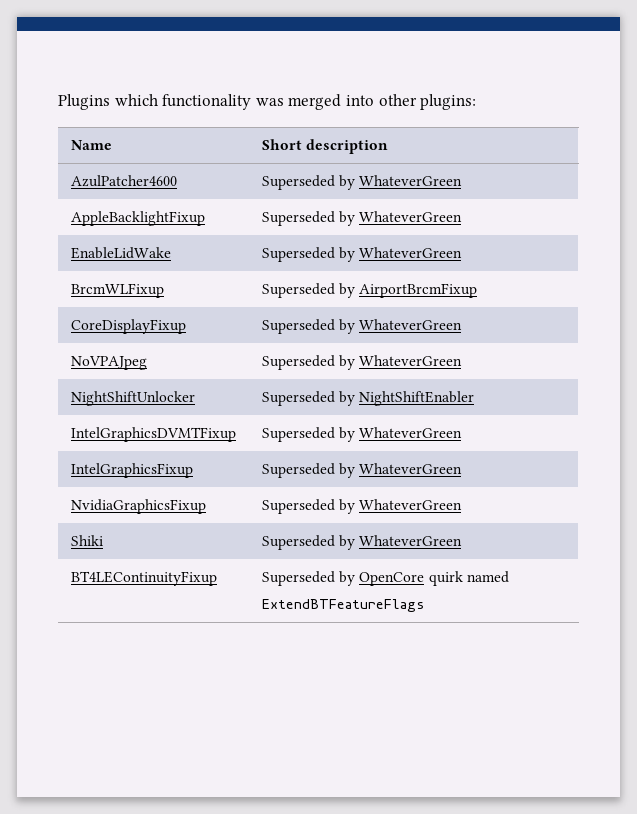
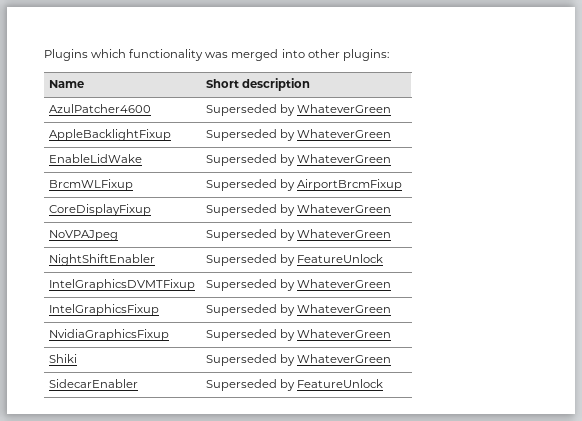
- NightShiftUnlocker | Superseded by NightShiftEnabler
+ NightShiftEnabler | Superseded by FeatureUnlock
- BT4LEContinuityFixup | Superseded by OpenCore quirk named ExtendBTFeatureFlags
+ SidecarEnabler | Superseded by FeatureUnlock

